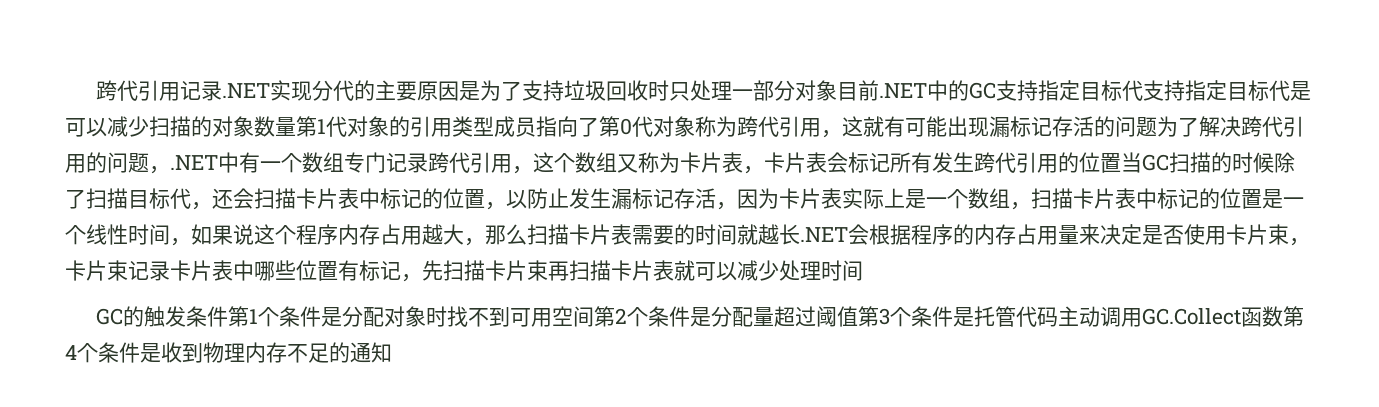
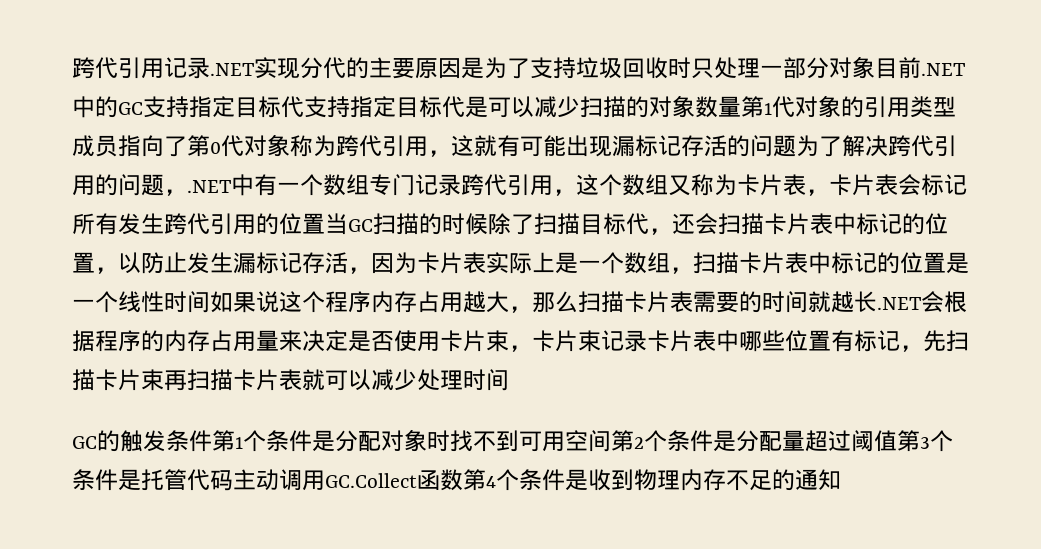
- 跨代引用记录.NET实现分代的主要原因是为了支持垃圾回收时只处理一部分对象目前.NET中的GC支持指定目标代支持指定目标代是可以减少扫描的对象数量第1代对象的引用类型成员指向了第0代对象称为跨代引用，这就有可能出现漏标记存活的问题为了解决跨代引用的问题，.NET中有一个数组专门记录跨代引用，这个数组又称为卡片表，卡片表会标记所有发生跨代引用的位置当GC扫描的时候除了扫描目标代，还会扫描卡片表中标记的位置，以防止发生漏标记存活，因为卡片表实际上是一个数组，扫描卡片表中标记的位置是一个线性时间，如果说这个程序内存占用越大，那么扫描卡片表需要的时间就越长.NET会根据程序的内存占用量来决定是否使用卡片束，卡片束记录卡片表中哪些位置有标记，先扫描卡片束再扫描卡片表就可以减少处理时间
+ 跨代引用记录.NET实现分代的主要原因是为了支持垃圾回收时只处理一部分对象目前.NET中的GC支持指定目标代支持指定目标代是可以减少扫描的对象数量第1代对象的引用类型成员指向了第0代对象称为跨代引用，这就有可能出现漏标记存活的问题为了解决跨代引用的问题，.NET中有一个数组专门记录跨代引用，这个数组又称为卡片表，卡片表会标记所有发生跨代引用的位置当GC扫描的时候除了扫描目标代，还会扫描卡片表中标记的位置，以防止发生漏标记存活，因为卡片表实际上是一个数组，扫描卡片表中标记的位置是一个线性时间如果说这个程序内存占用越大，那么扫描卡片表需要的时间就越长.NET会根据程序的内存占用量来决定是否使用卡片束，卡片束记录卡片表中哪些位置有标记，先扫描卡片束再扫描卡片表就可以减少处理时间

